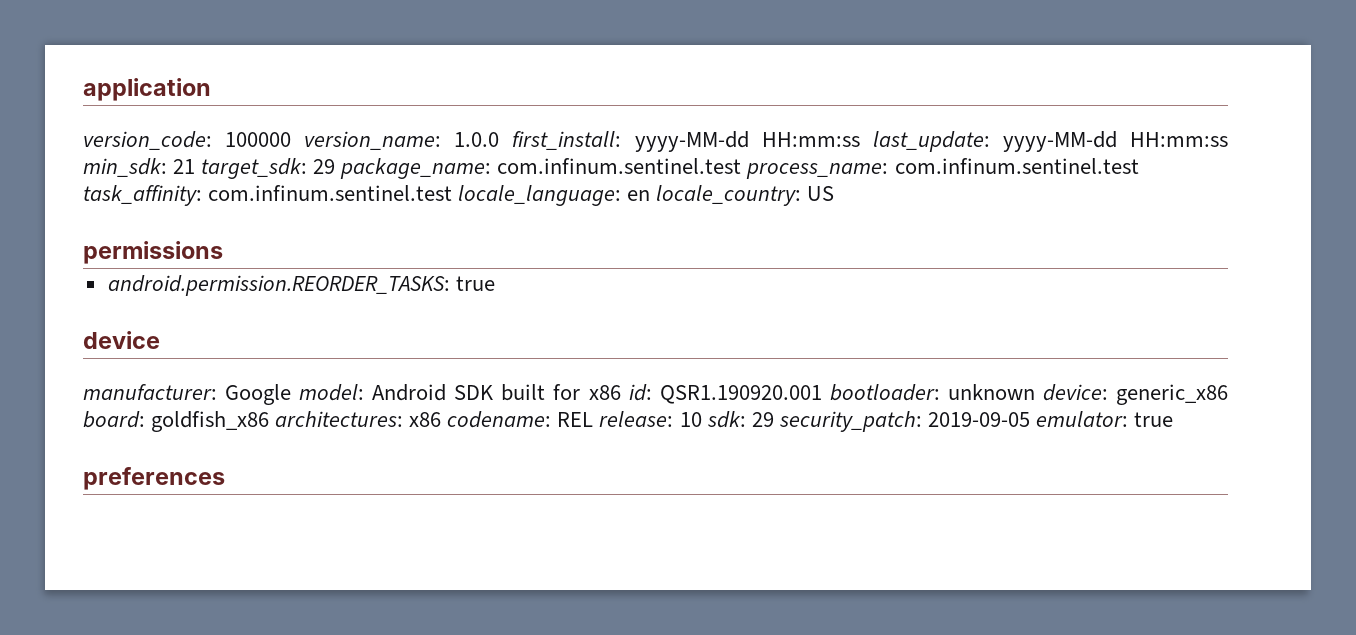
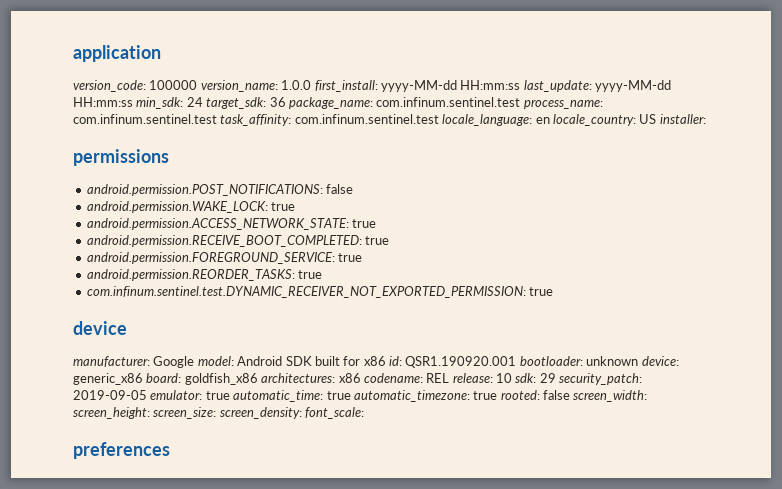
- version_code: 100000 version_name: 1.0.0 first_install: yyyy-MM-dd HH:mm:ss last_update: yyyy-MM-dd HH:mm:ss min_sdk: 21 target_sdk: 29 package_name: com.infinum.sentinel.test process_name: com.infinum.sentinel.test task_affinity: com.infinum.sentinel.test locale_language: en locale_country: US
+ version_code: 100000 version_name: 1.0.0 first_install: yyyy-MM-dd HH:mm:ss last_update: yyyy-MM-dd HH:mm:ss min_sdk: 24 target_sdk: 36 package_name: com.infinum.sentinel.test process_name: com.infinum.sentinel.test task_affinity: com.infinum.sentinel.test locale_language: en locale_country: US installer:
+ android.permission.POST_NOTIFICATIONS: false
+ android.permission.WAKE_LOCK: true
+ android.permission.ACCESS_NETWORK_STATE: true
+ android.permission.RECEIVE_BOOT_COMPLETED: true
+ android.permission.FOREGROUND_SERVICE: true
+ com.infinum.sentinel.test.DYNAMIC_RECEIVER_NOT_EXPORTED_PERMISSION: true
- manufacturer: Google model: Android SDK built for x86 id: QSR1.190920.001 bootloader: unknown device: generic_x86 board: goldfish_x86 architectures: x86 codename: REL release: 10 sdk: 29 security_patch: 2019-09-05 emulator: true
+ manufacturer: Google model: Android SDK built for x86 id: QSR1.190920.001 bootloader: unknown device: generic_x86 board: goldfish_x86 architectures: x86 codename: REL release: 10 sdk: 29 security_patch: 2019-09-05 emulator: true automatic_time: true automatic_timezone: true rooted: false screen_width: screen_height: screen_size: screen_density: font_scale:

